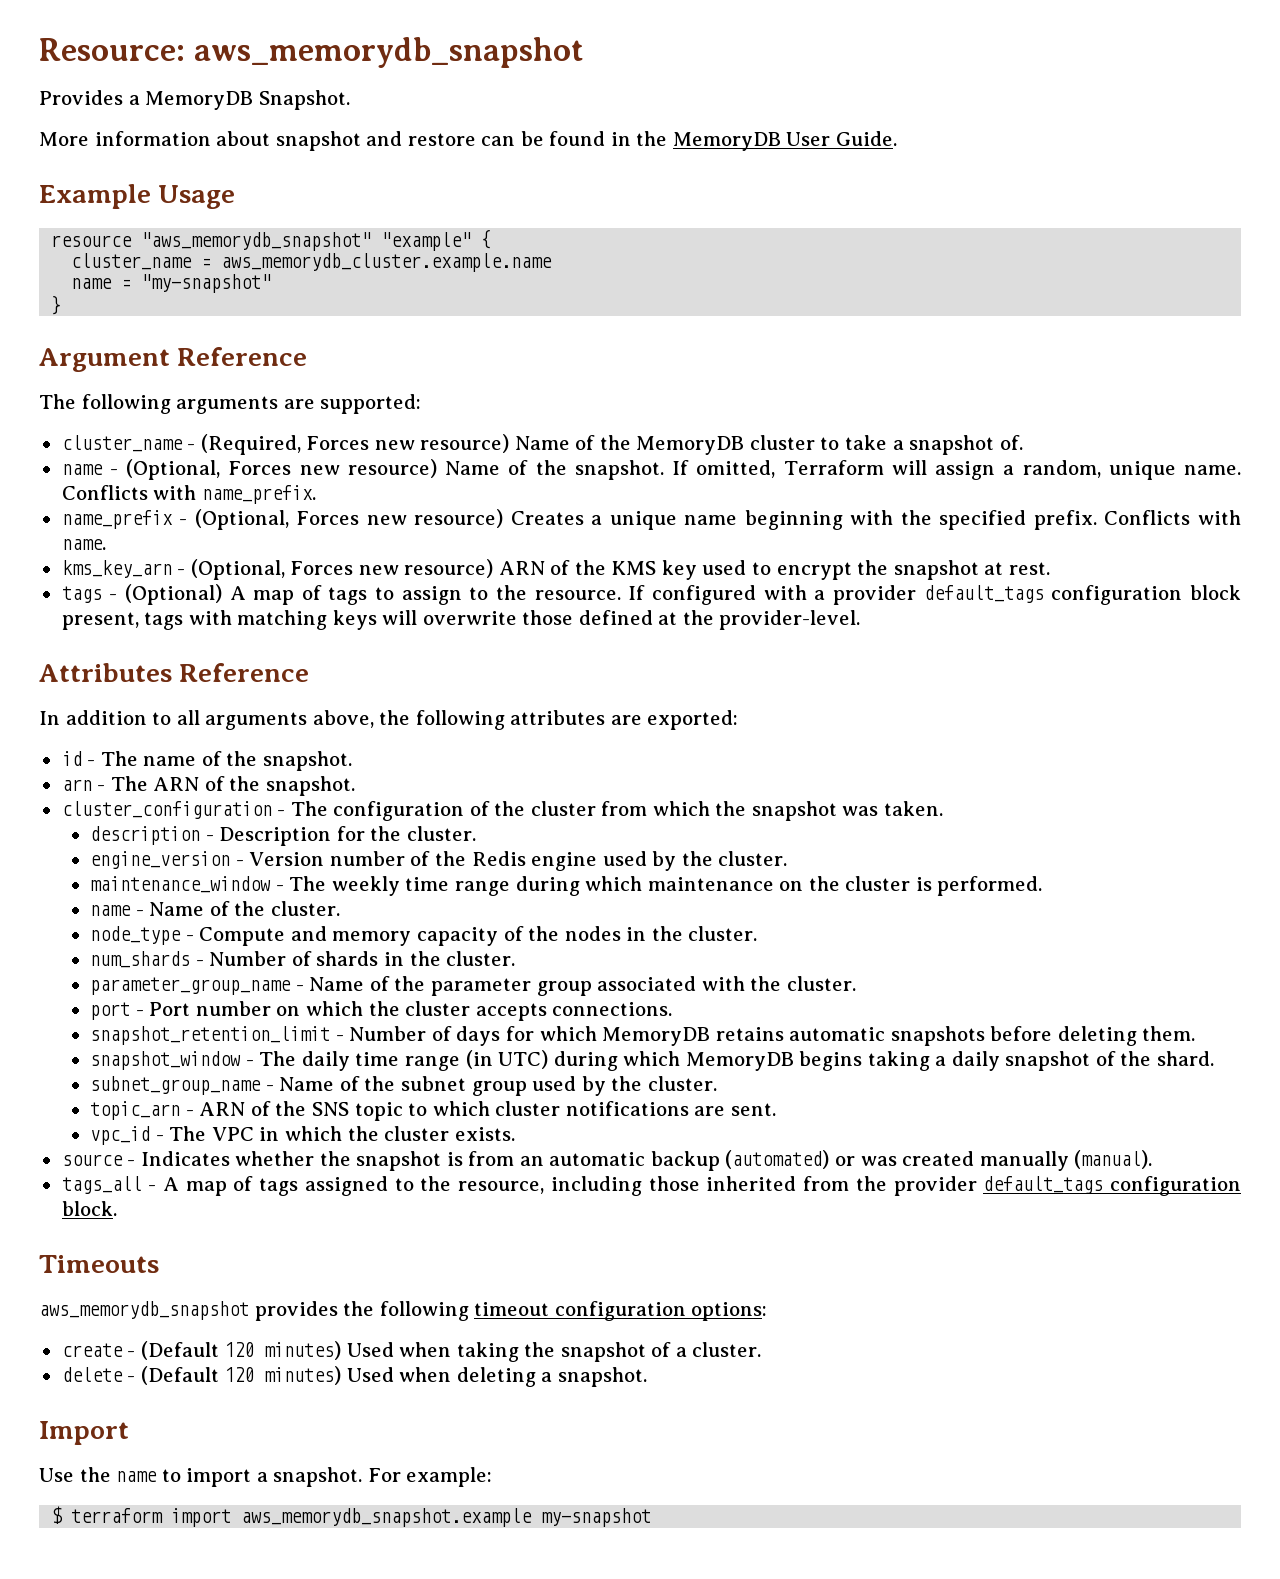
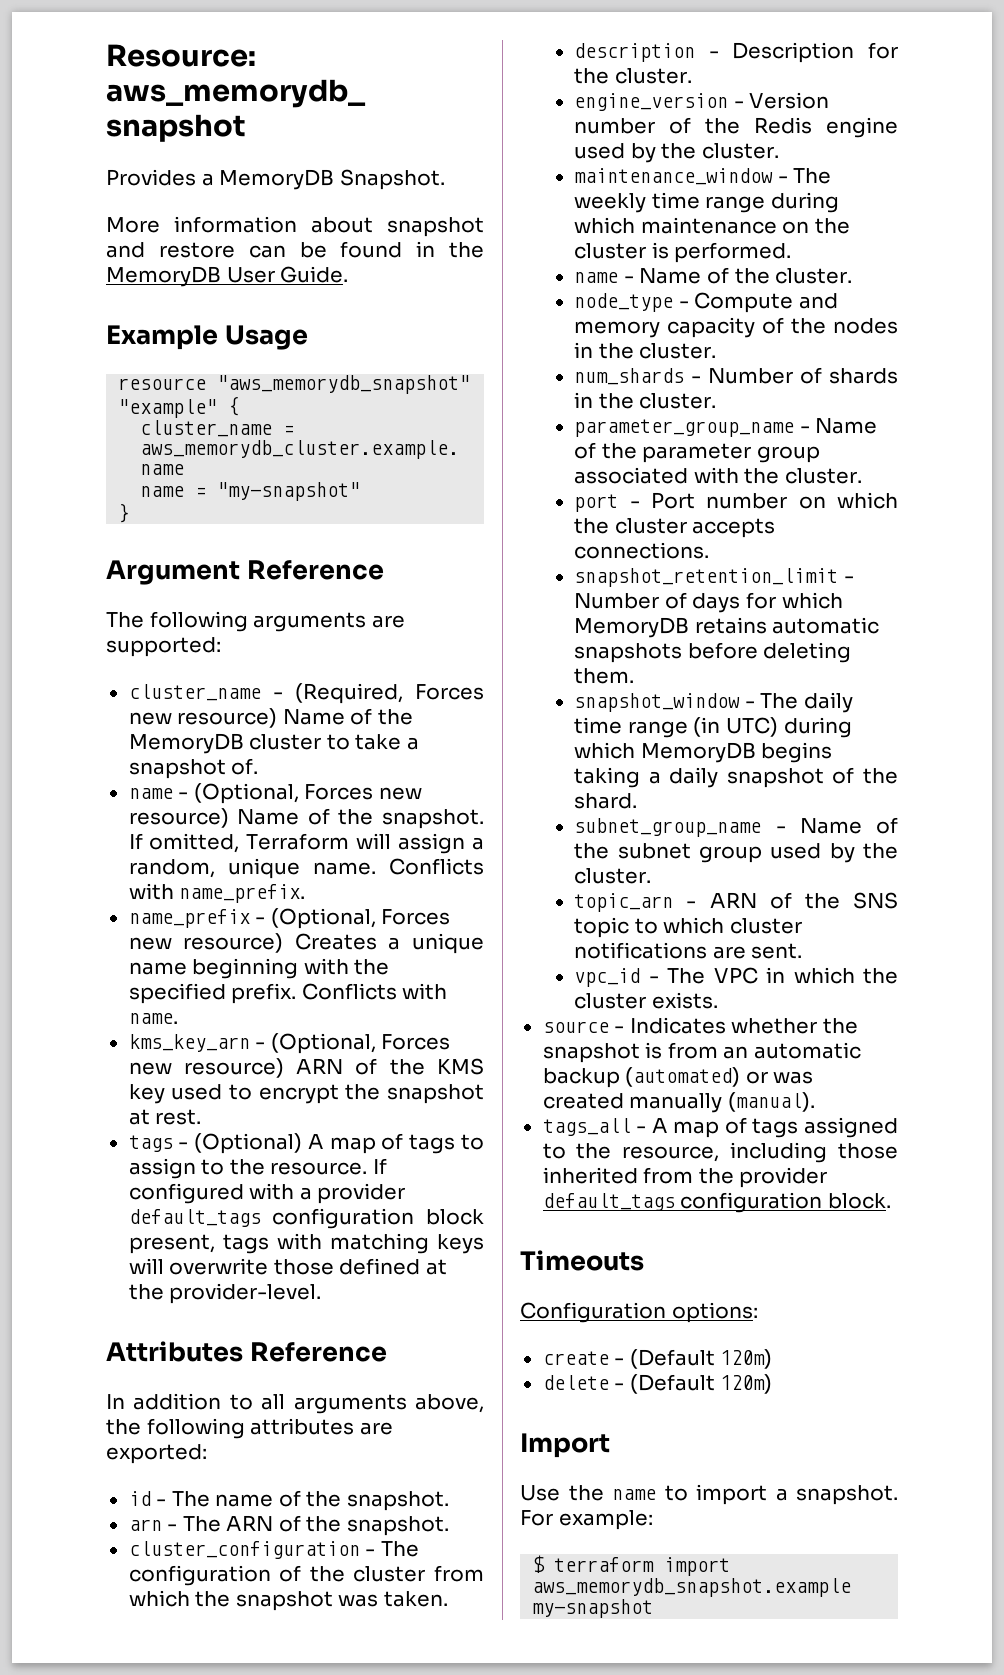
- aws_memorydb_snapshot provides the following timeout configuration options:
- create - (Default 120 minutes) Used when taking the snapshot of a cluster.
- delete - (Default 120 minutes) Used when deleting a snapshot.
+ Configuration options:
+ create - (Default 120m)
+ delete - (Default 120m)

